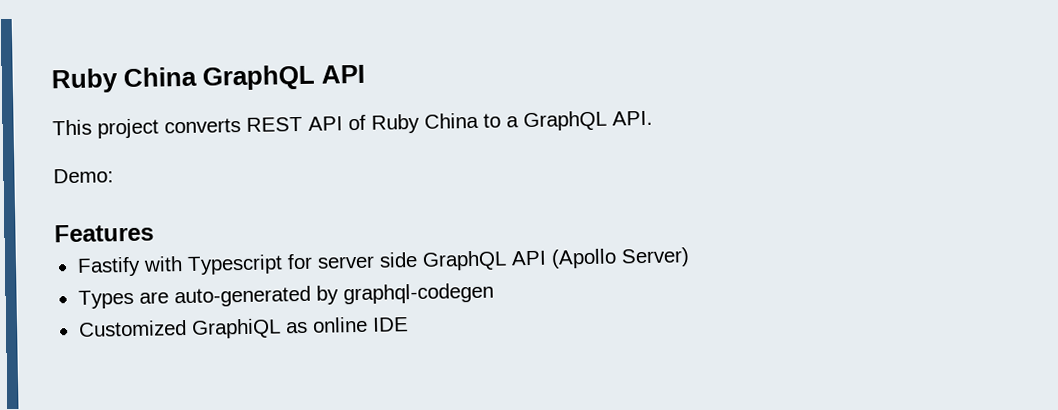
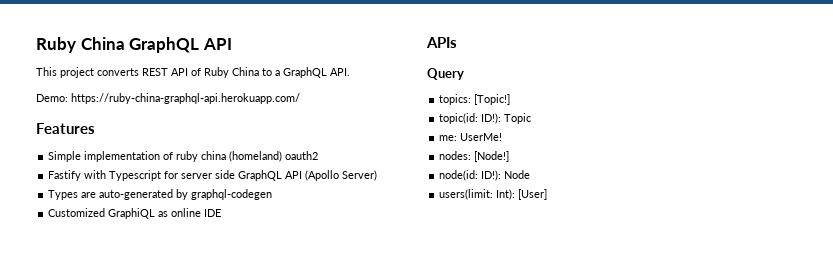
- Demo:
+ Demo: https://ruby-china-graphql-api.herokuapp.com/
+ Simple implementation of ruby china (homeland) oauth2
+ APIs
+ Query
+ topics: [Topic!]
+ topic(id: ID!): Topic
+ me: UserMe!
+ nodes: [Node!]
+ node(id: ID!): Node
+ users(limit: Int): [User]

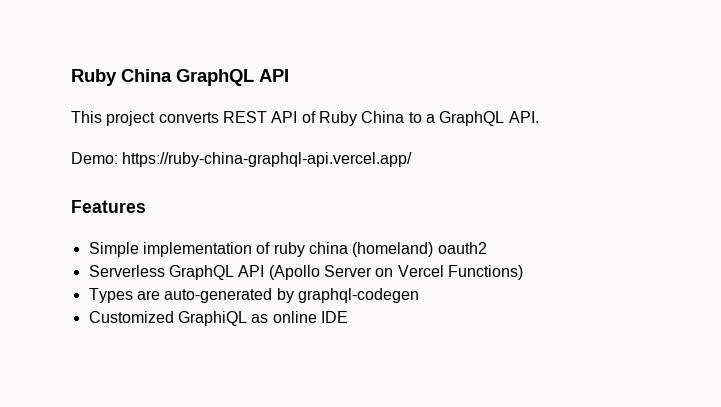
- Demo: https://ruby-china-graphql-api.herokuapp.com/
+ Demo: https://ruby-china-graphql-api.vercel.app/
- Fastify with Typescript for server side GraphQL API (Apollo Server)
+ Serverless GraphQL API (Apollo Server on Vercel Functions)
- APIs
- Query
- topics: [Topic!]
- topic(id: ID!): Topic
- me: UserMe!
- nodes: [Node!]
- node(id: ID!): Node
- users(limit: Int): [User]

